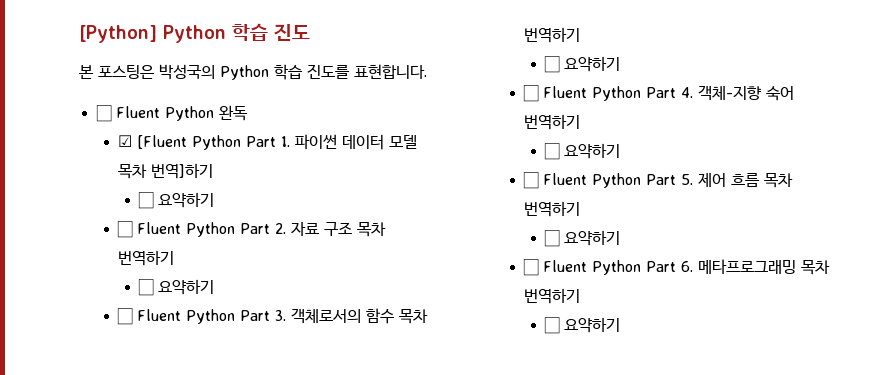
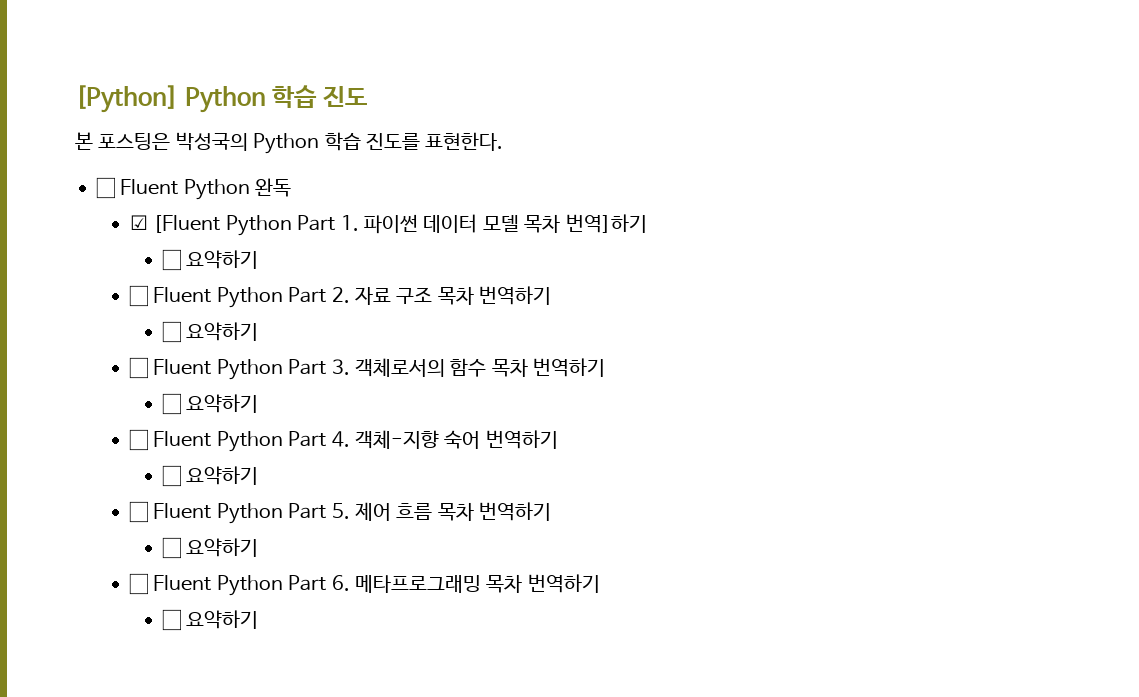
- 본 포스팅은 박성국의 Python 학습 진도를 표현합니다.
+ 본 포스팅은 박성국의 Python 학습 진도를 표현한다.

